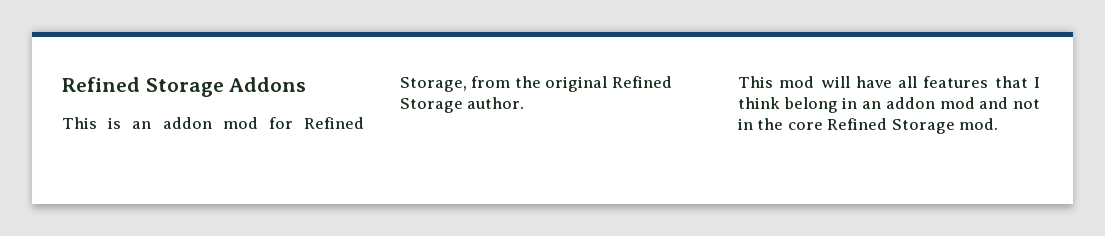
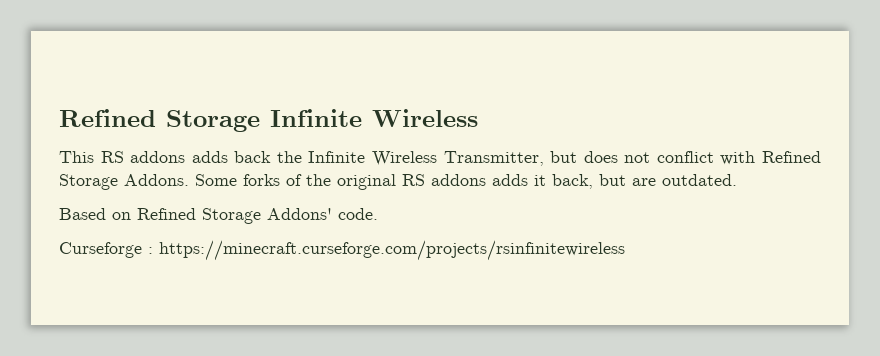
- Refined Storage Addons
- This is an addon mod for Refined Storage, from the original Refined Storage author.
- This mod will have all features that I think belong in an addon mod and not in the core Refined Storage mod.
+ Refined Storage Infinite Wireless
+ This RS addons adds back the Infinite Wireless Transmitter, but does not conflict with Refined Storage Addons. Some forks of the original RS addons adds it back, but are outdated.
+ Based on Refined Storage Addons' code.
+ Curseforge : https://minecraft.curseforge.com/projects/rsinfinitewireless

